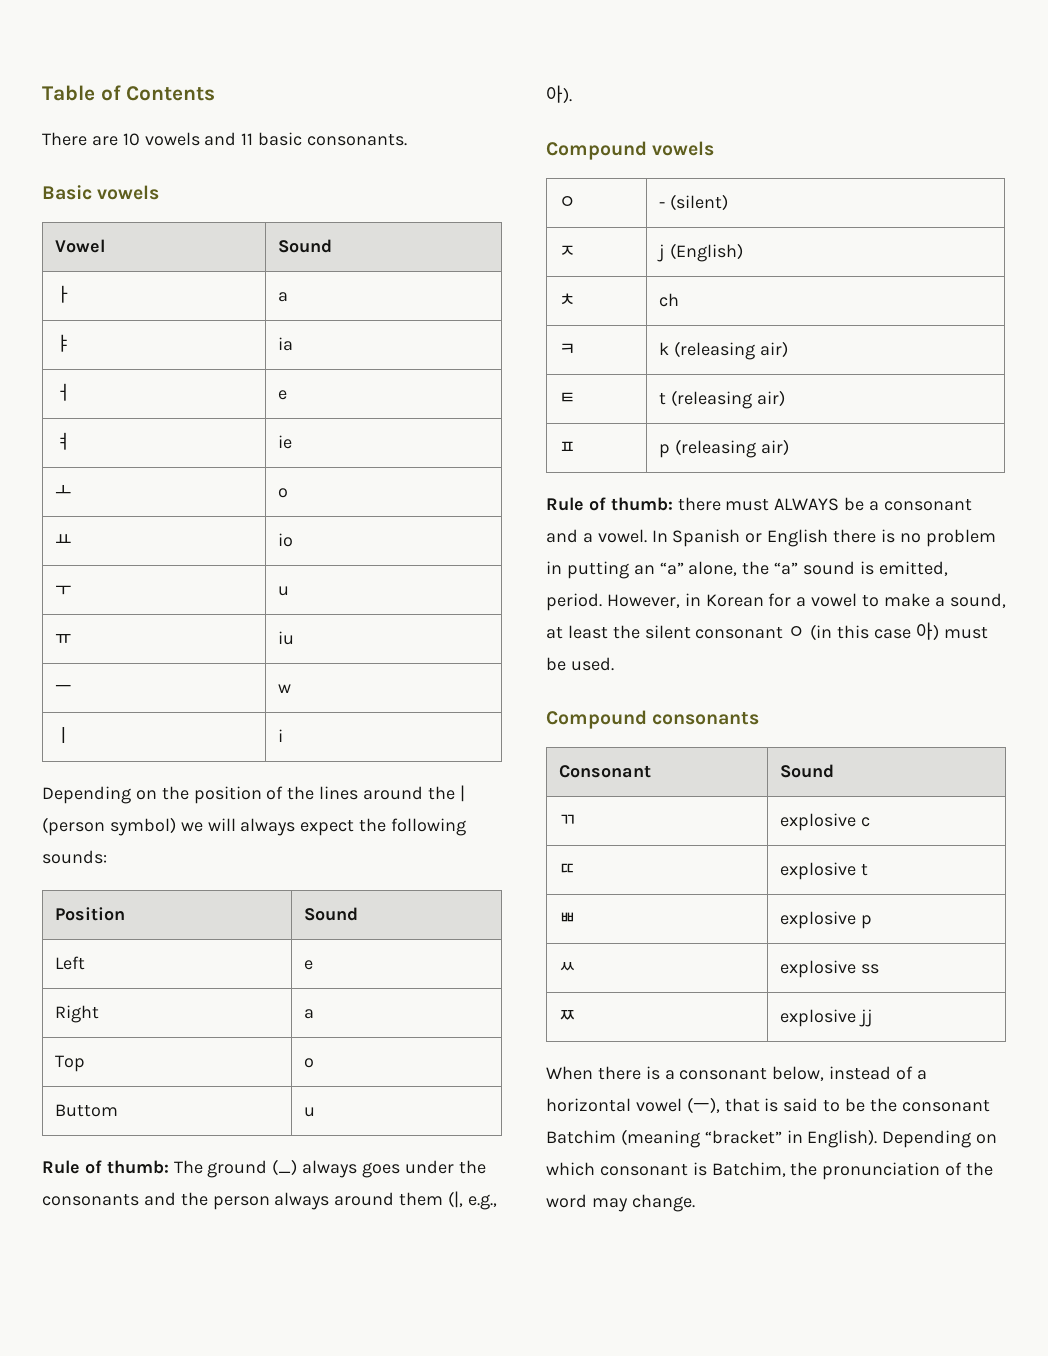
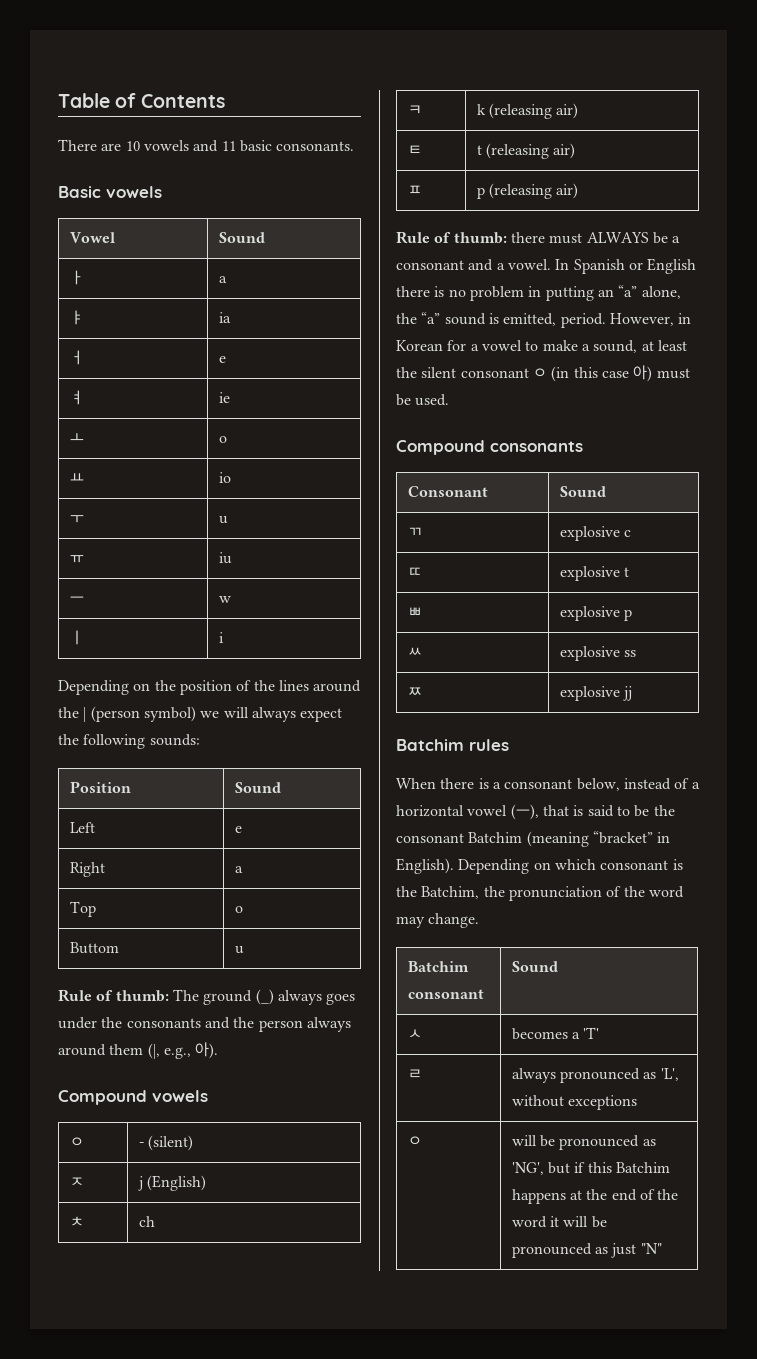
+ Batchim rules
- Depending on which consonant is Batchim, the pronunciation of the word may change.
+ Depending on which consonant is the Batchim, the pronunciation of the word may change.
+ Batchim consonant | Sound
+ ㅅ | becomes a 'T'
+ ㄹ | always pronounced as 'L', without exceptions
+ ㅇ | will be pronounced as 'NG', but if this Batchim happens at the end of the word it will be pronounced as just "N"

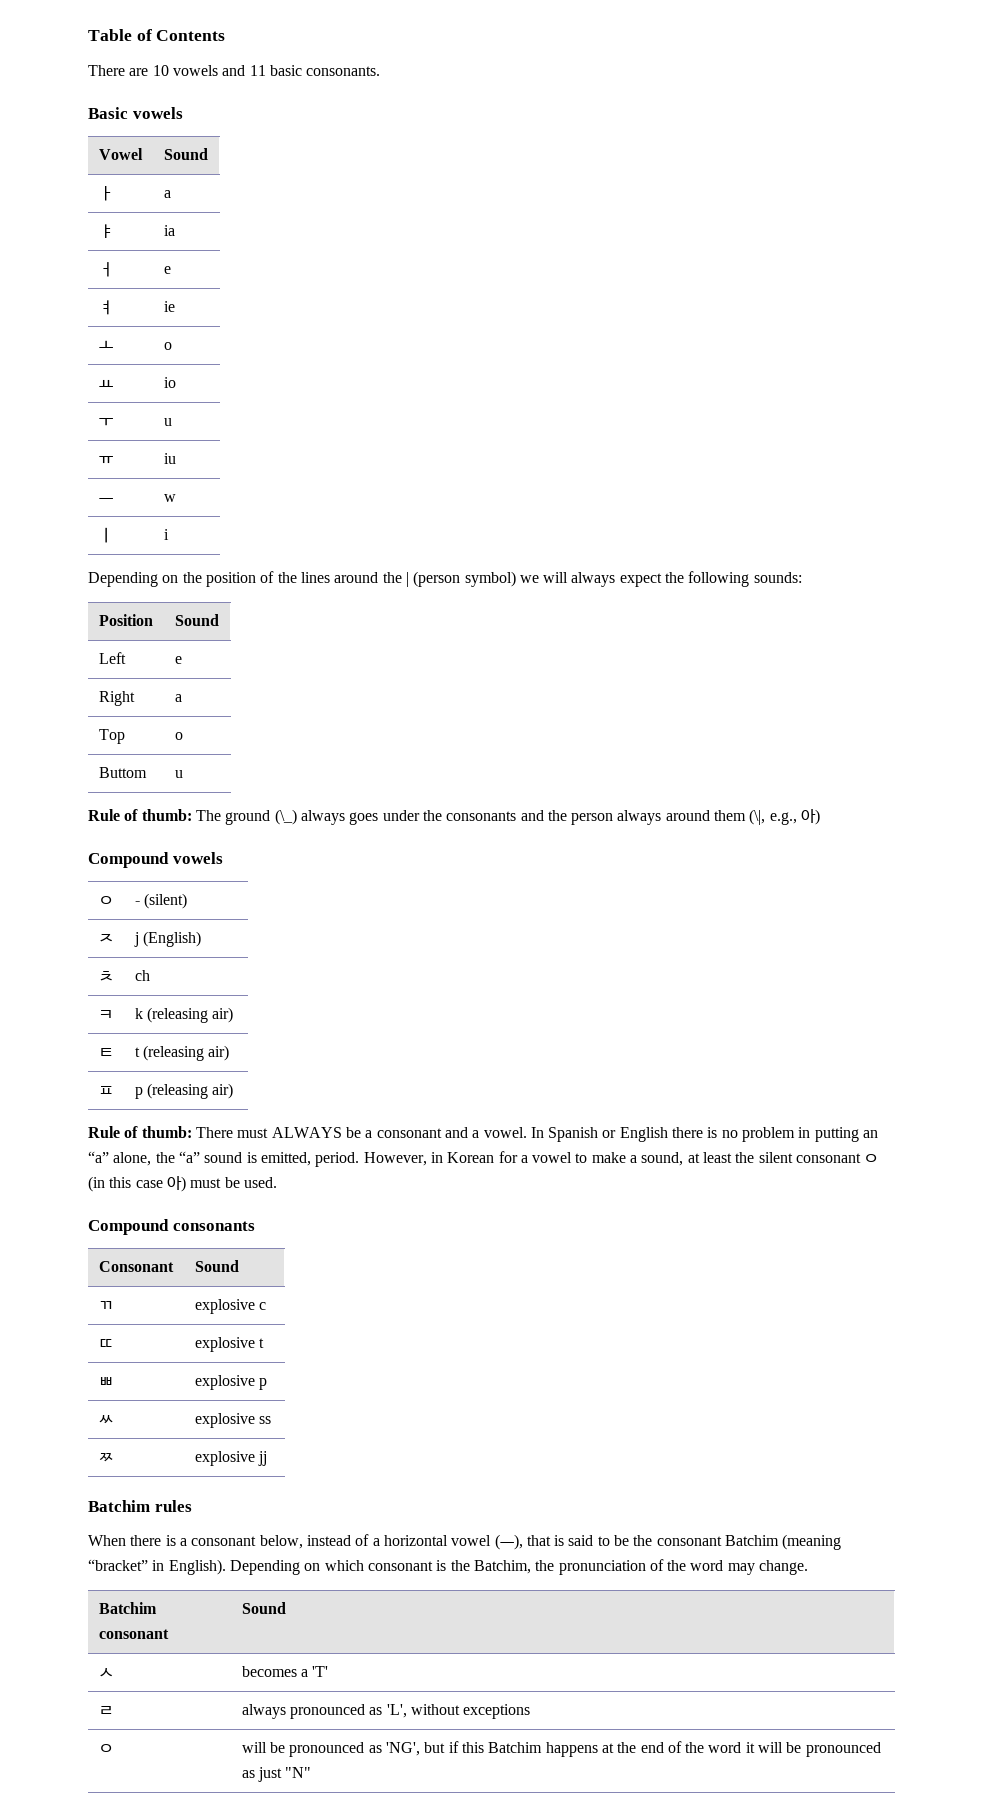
- Rule of thumb: The ground (_) always goes under the consonants and the person always around them (|, e.g., 아).
+ Rule of thumb: The ground (\_) always goes under the consonants and the person always around them (\|, e.g., 아)
- Rule of thumb: there must ALWAYS be a consonant and a vowel.
+ Rule of thumb: There must ALWAYS be a consonant and a vowel.

